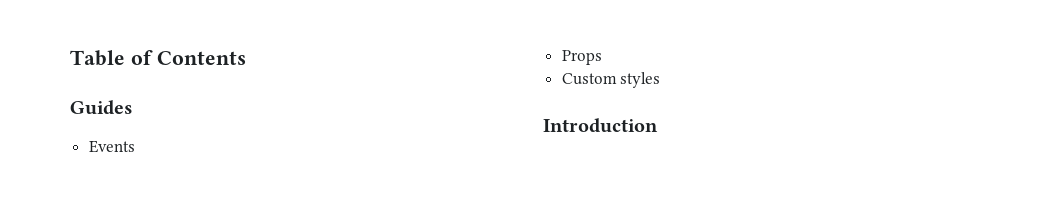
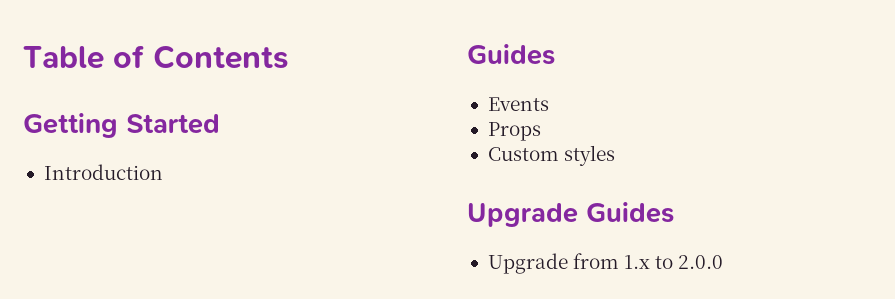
+ Getting Started
+ Introduction
- Introduction
+ Upgrade Guides
+ Upgrade from 1.x to 2.0.0

